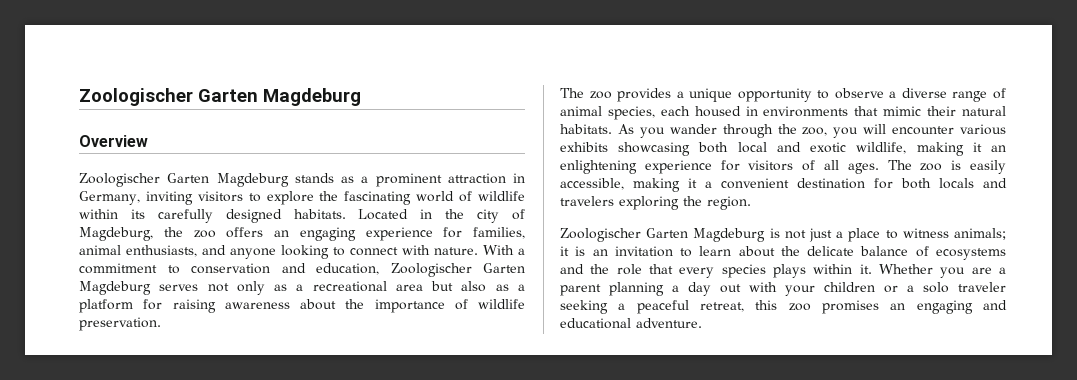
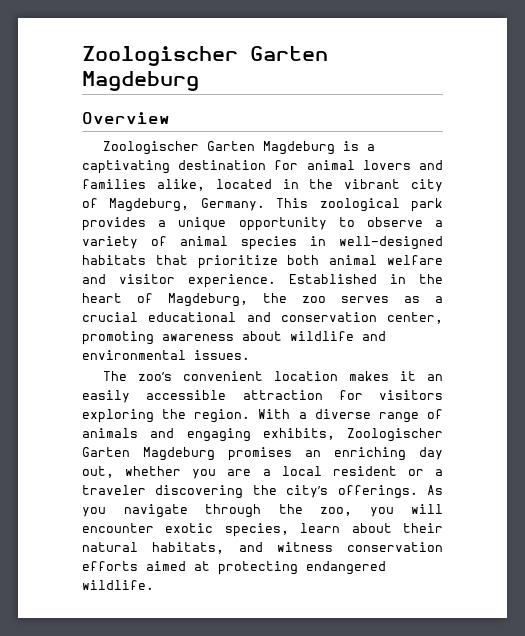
- Zoologischer Garten Magdeburg stands as a prominent attraction in Germany, inviting visitors to explore the fascinating world of wildlife within its carefully designed habitats. Located in the city of Magdeburg, the zoo offers an engaging experience for families, animal enthusiasts, and anyone looking to connect with nature. With a commitment to conservation and education, Zoologischer Garten Magdeburg serves not only as a recreational area but also as a platform for raising awareness about the importance of wildlife preservation.
- The zoo provides a unique opportunity to observe a diverse range of animal species, each housed in environments that mimic their natural habitats.
+ Zoologischer Garten Magdeburg is a captivating destination for animal lovers and families alike, located in the vibrant city of Magdeburg, Germany. This zoological park provides a unique opportunity to observe a variety of animal species in well-designed habitats that prioritize both animal welfare and visitor experience. Established in the heart of Magdeburg, the zoo serves as a crucial educational and conservation center, promoting awareness about wildlife and environmental issues.
+ The zoo’s convenient location makes it an easily accessible attraction for visitors exploring the region. With a diverse range of animals and engaging exhibits, Zoologischer Garten Magdeburg promises an enriching day out, whether you are a local resident or a traveler discovering the city’s offerings.
- As you wander through the zoo, you will encounter various exhibits showcasing both local and exotic wildlife, making it an enlightening experience for visitors of all ages. The zoo is easily accessible, making it a convenient destination for both locals and travelers exploring the region.
- Zoologischer Garten Magdeburg is not just a place to witness animals; it is an invitation to learn about the delicate balance of ecosystems and the role that every species plays within it. Whether you are a parent planning a day out with your children or a solo traveler seeking a peaceful retreat, this zoo promises an engaging and educational adventure.
+ As you navigate through the zoo, you will encounter exotic species, learn about their natural habitats, and witness conservation efforts aimed at protecting endangered wildlife.

